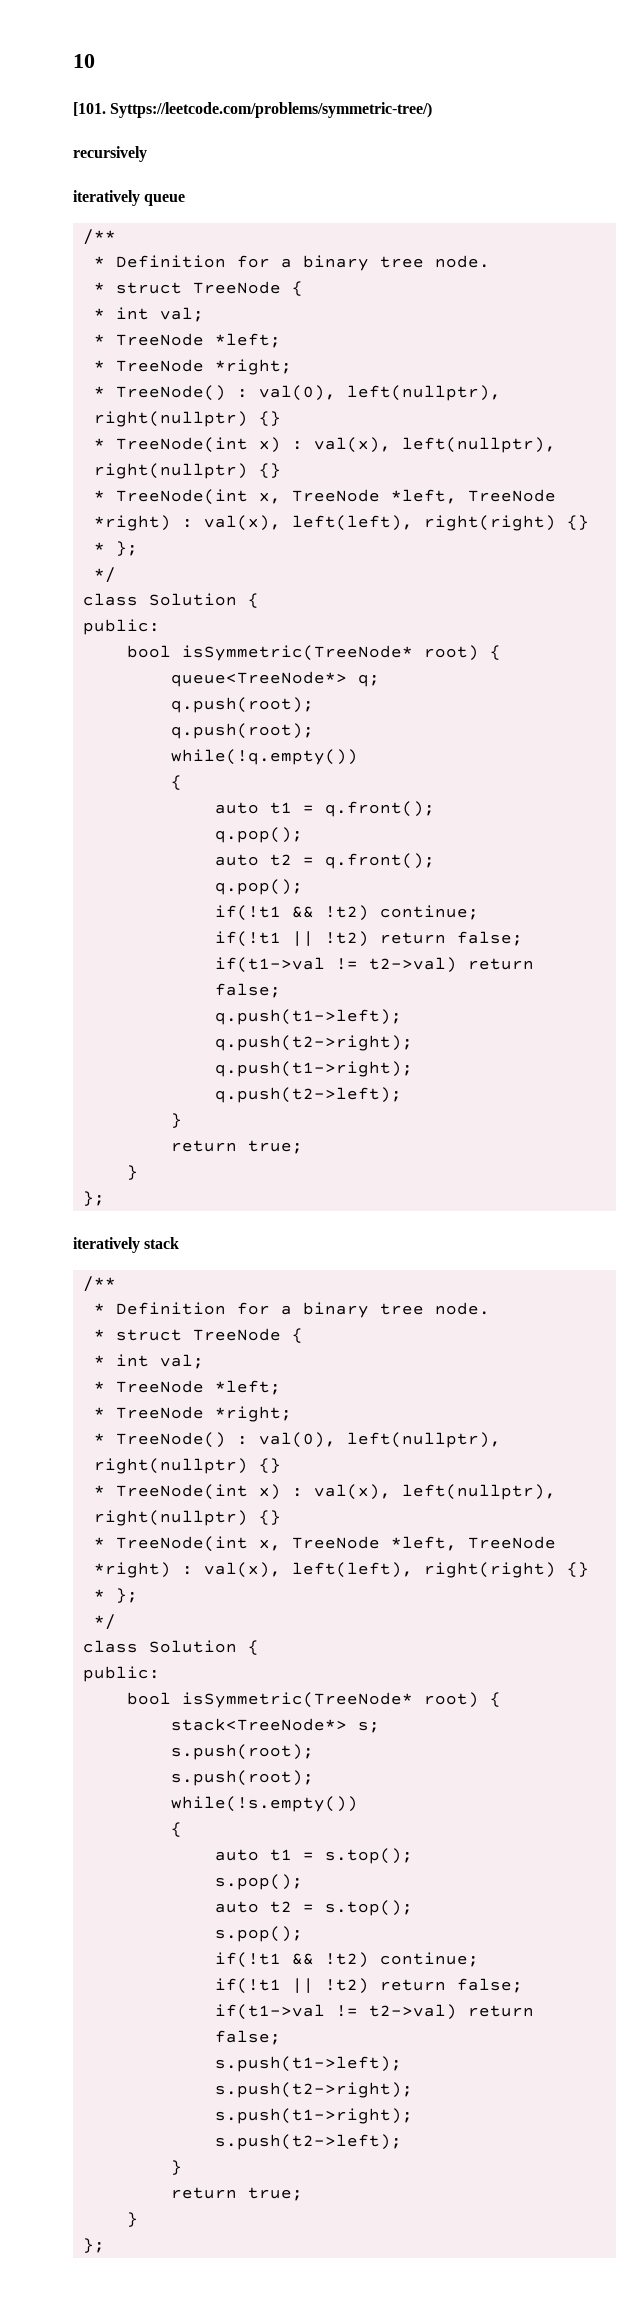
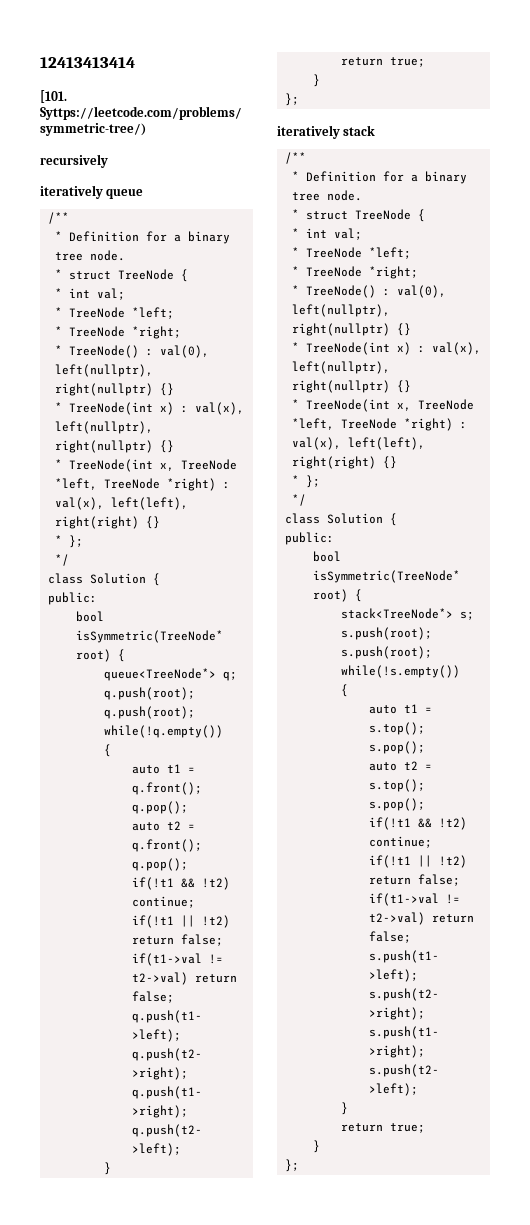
- 10
+ 12413413414

